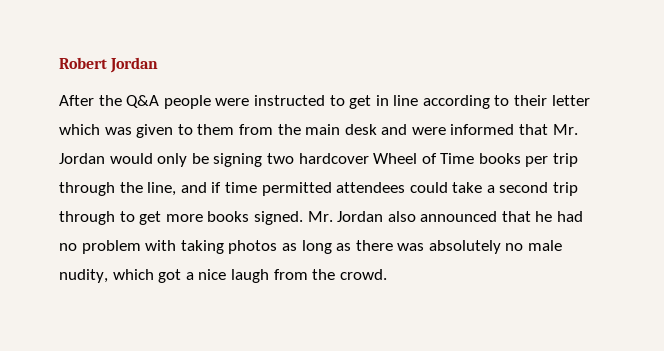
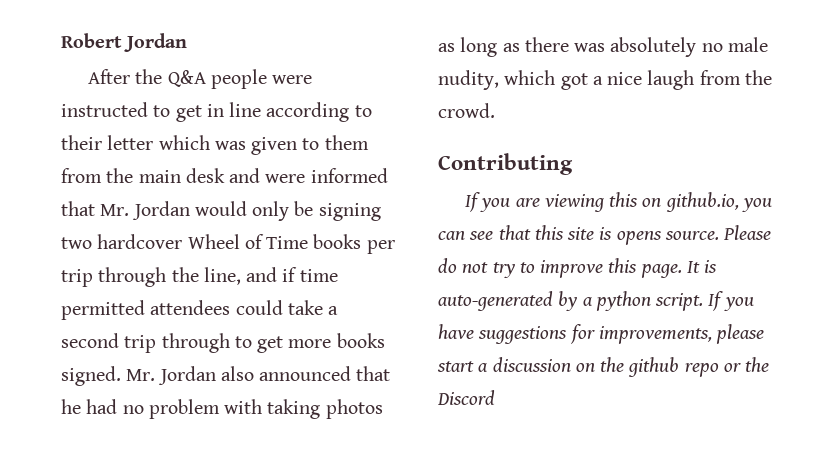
+ Contributing
+ If you are viewing this on github.io, you can see that this site is opens source. Please do not try to improve this page. It is auto-generated by a python script. If you have suggestions for improvements, please start a discussion on the github repo or the Discord

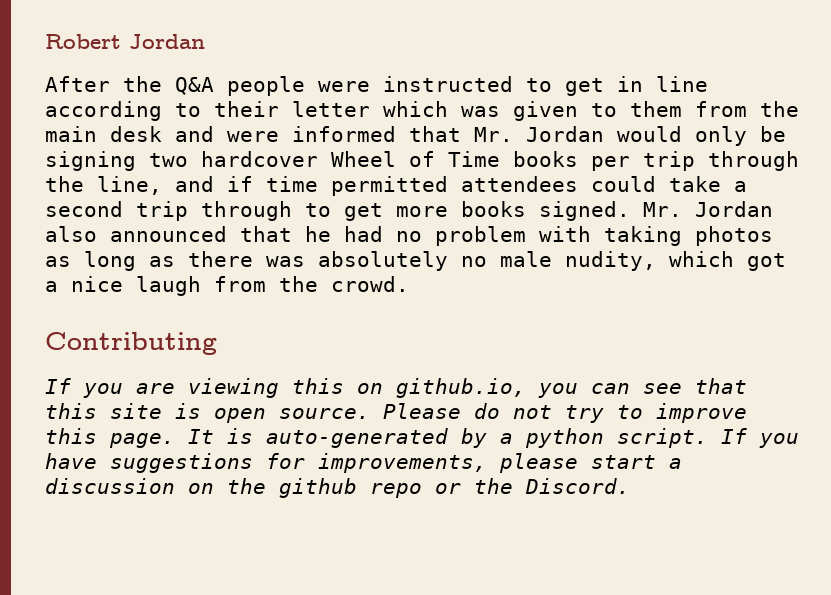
- If you are viewing this on github.io, you can see that this site is opens source.
+ If you are viewing this on github.io, you can see that this site is open source.
- If you have suggestions for improvements, please start a discussion on the github repo or the Discord
+ If you have suggestions for improvements, please start a discussion on the github repo or the Discord.

